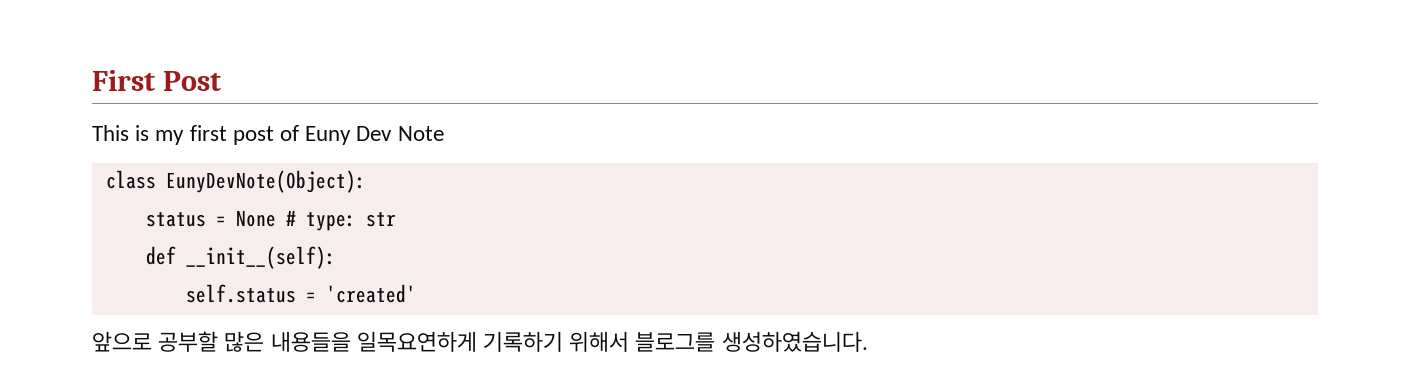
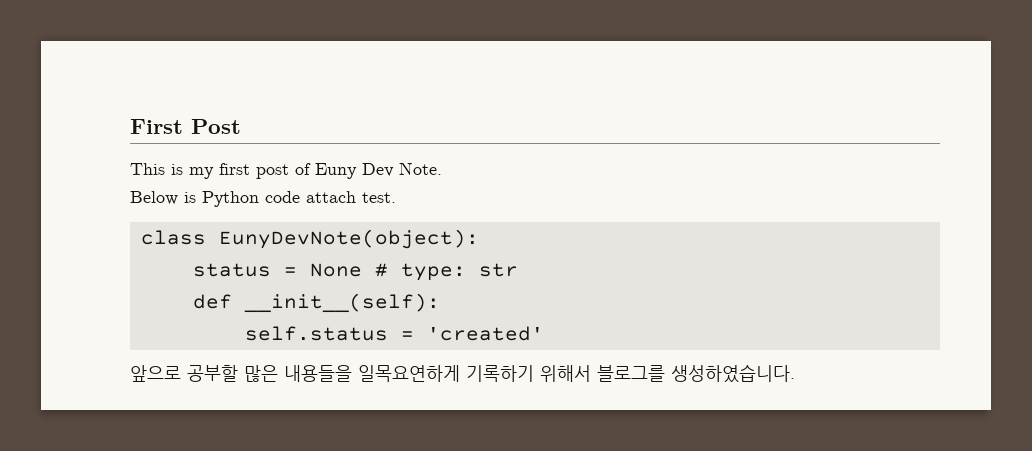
- This is my first post of Euny Dev Note
+ This is my first post of Euny Dev Note.
+ Below is Python code attach test.
- class EunyDevNote(Object):
+ class EunyDevNote(object):

